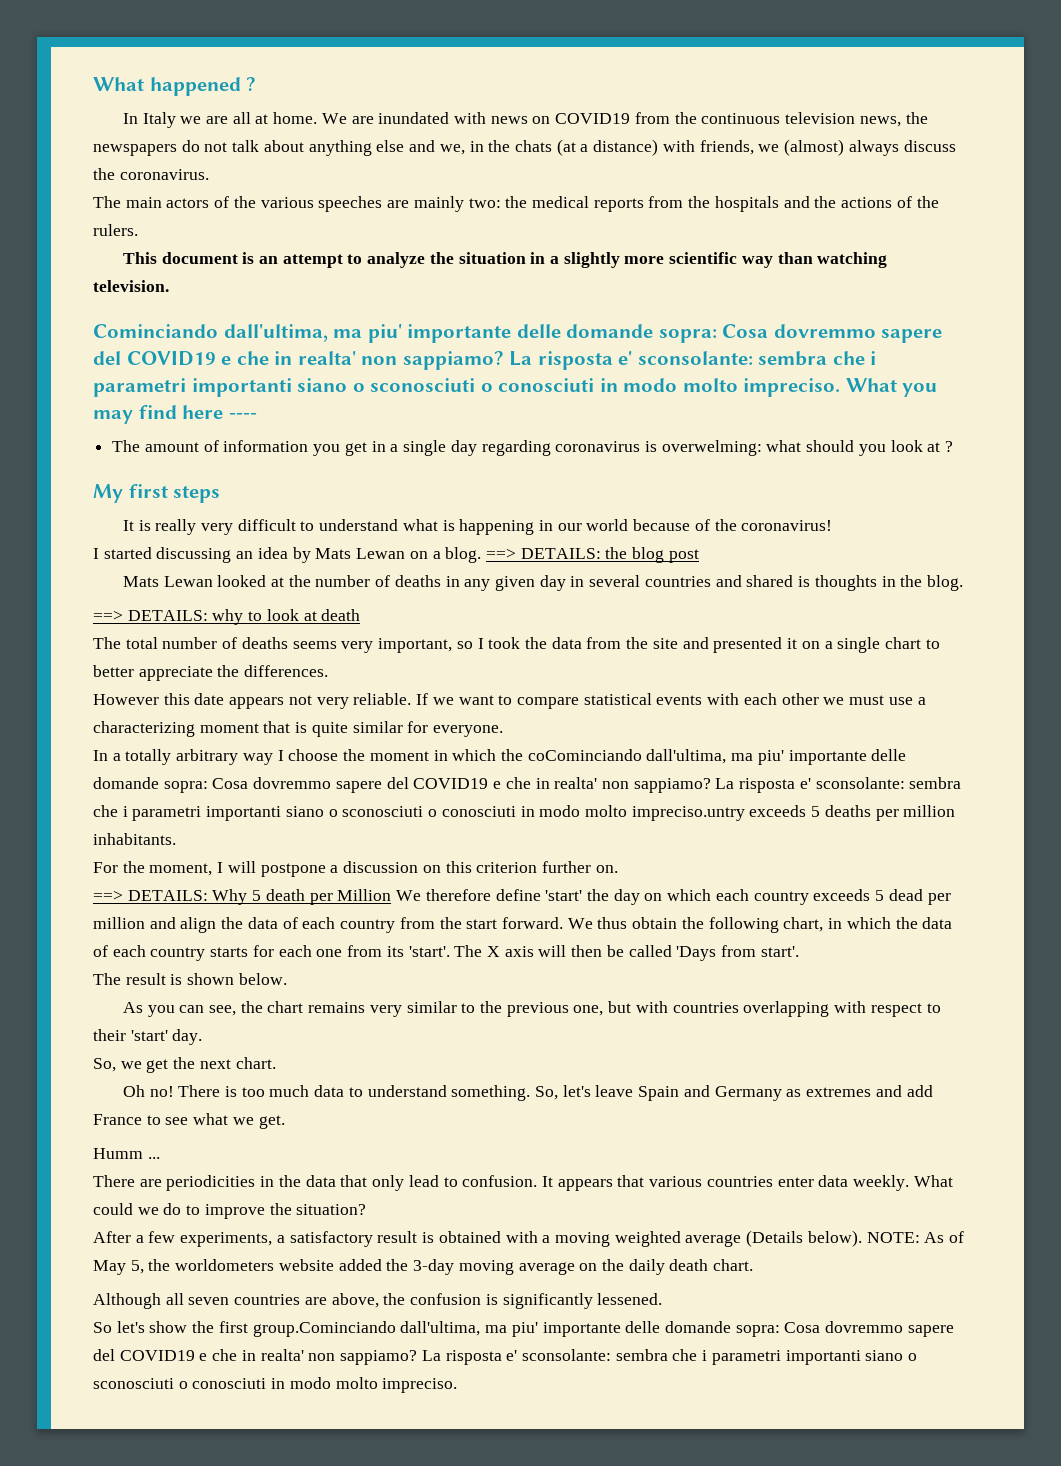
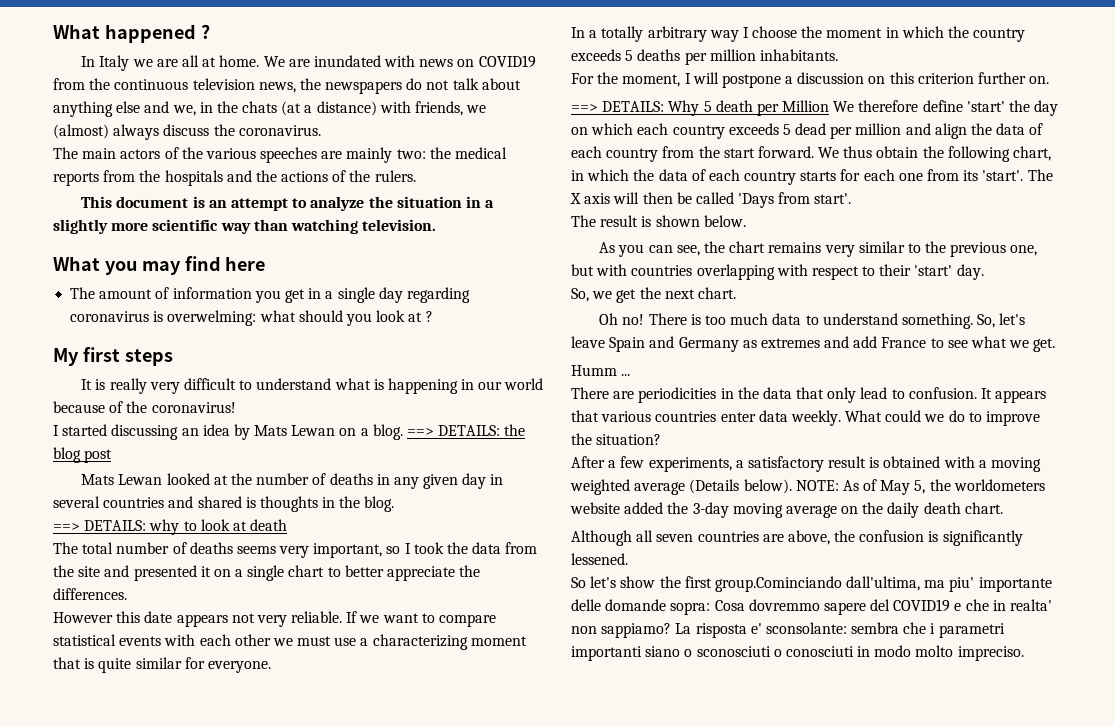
- Cominciando dall'ultima, ma piu' importante delle domande sopra: Cosa dovremmo sapere del COVID19 e che in realta' non sappiamo? La risposta e' sconsolante: sembra che i parametri importanti siano o sconosciuti o conosciuti in modo molto impreciso. What you may find here ----
+ What you may find here
- In a totally arbitrary way I choose the moment in which the coCominciando dall'ultima, ma piu' importante delle domande sopra: Cosa dovremmo sapere del COVID19 e che in realta' non sappiamo? La risposta e' sconsolante: sembra che i parametri importanti siano o sconosciuti o conosciuti in modo molto impreciso.untry exceeds 5 deaths per million inhabitants.
+ In a totally arbitrary way I choose the moment in which the country exceeds 5 deaths per million inhabitants.

